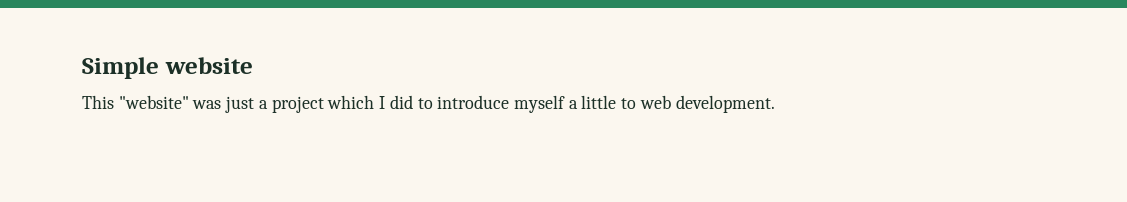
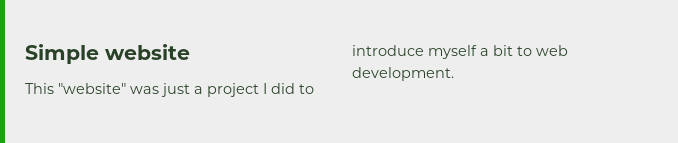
- This "website" was just a project which I did to introduce myself a little to web development.
+ This "website" was just a project I did to introduce myself a bit to web development.

